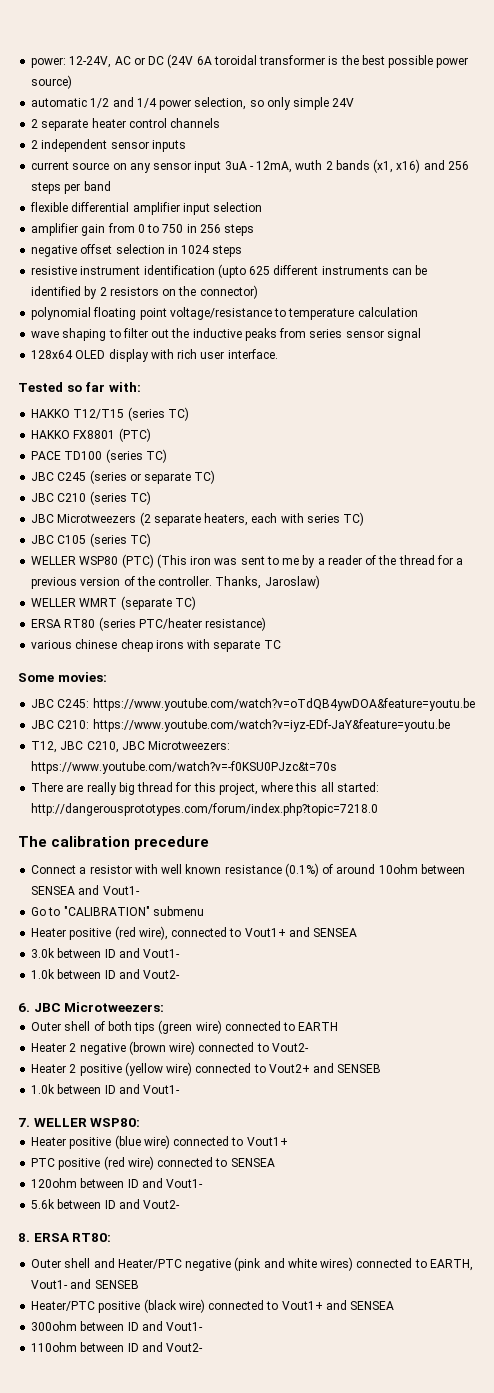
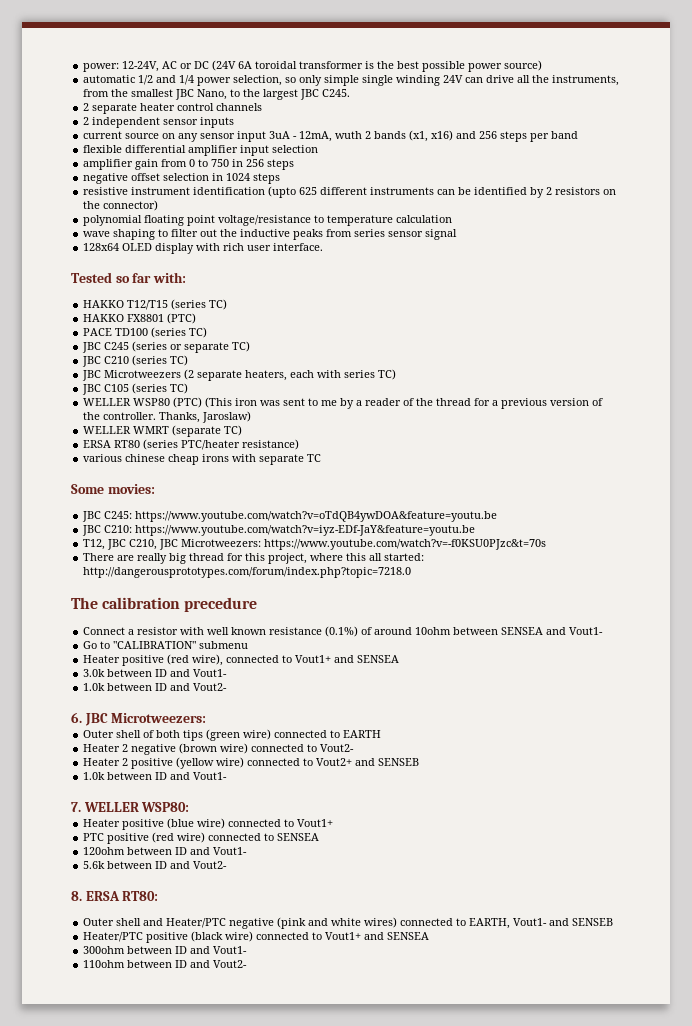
- automatic 1/2 and 1/4 power selection, so only simple 24V
+ automatic 1/2 and 1/4 power selection, so only simple single winding 24V can drive all the instruments, from the smallest JBC Nano, to the largest JBC C245.

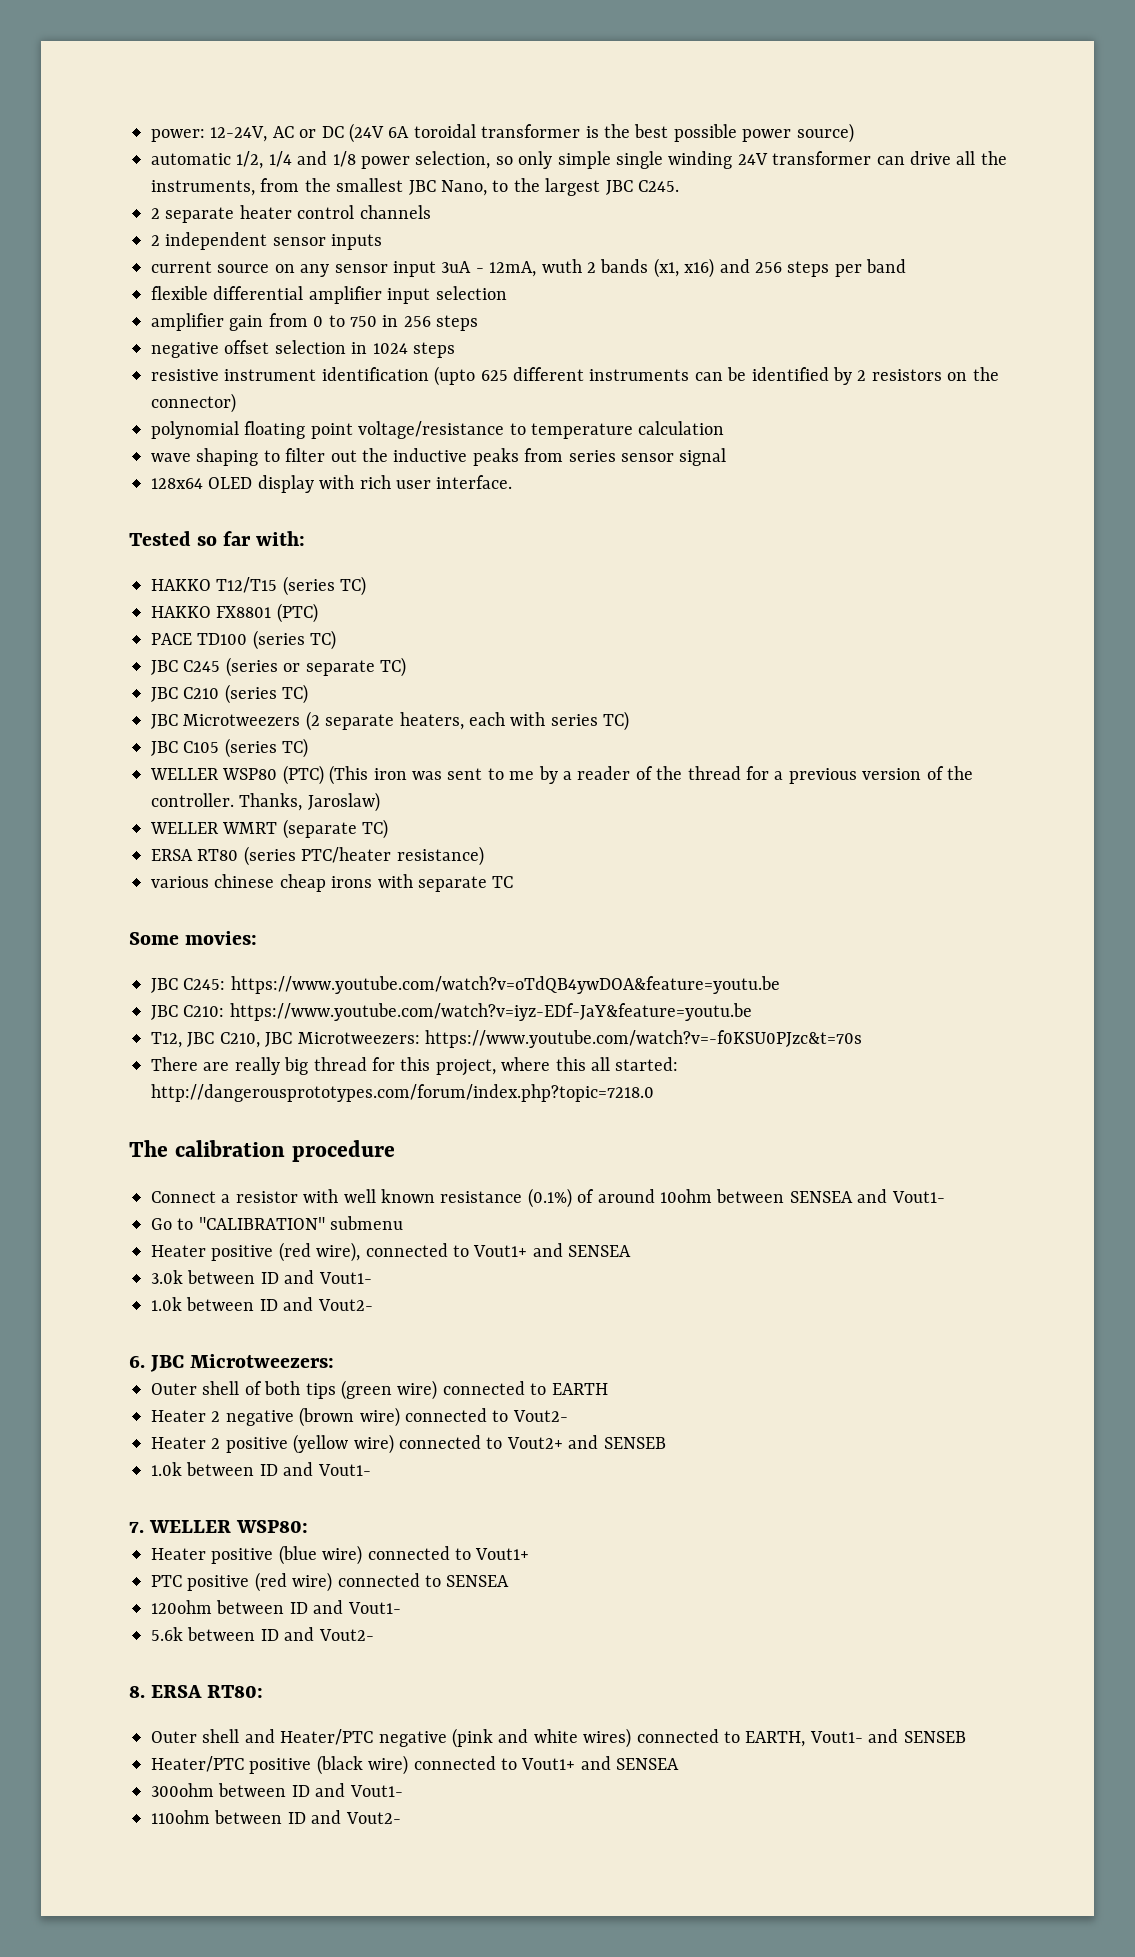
- automatic 1/2 and 1/4 power selection, so only simple single winding 24V can drive all the instruments, from the smallest JBC Nano, to the largest JBC C245.
+ automatic 1/2, 1/4 and 1/8 power selection, so only simple single winding 24V transformer can drive all the instruments, from the smallest JBC Nano, to the largest JBC C245.
- The calibration precedure
+ The calibration procedure

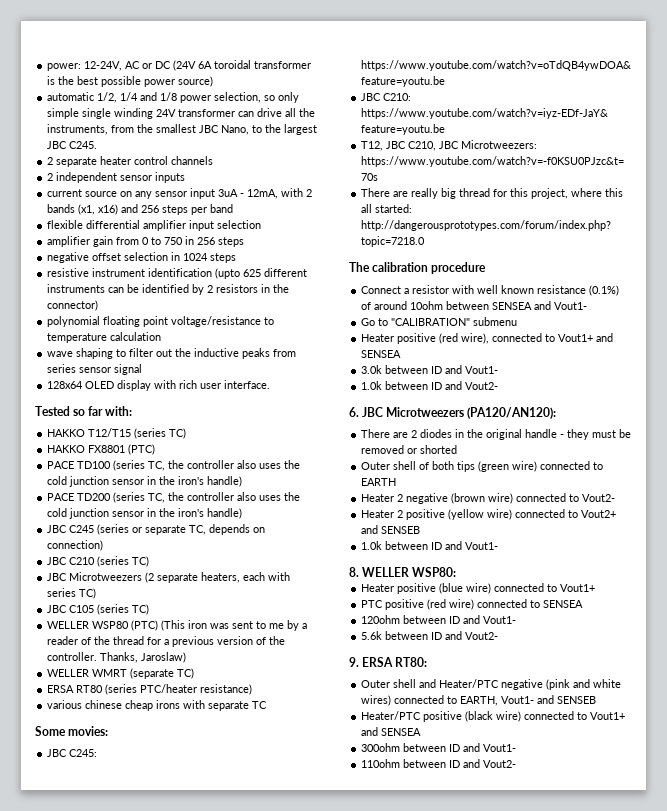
- current source on any sensor input 3uA - 12mA, wuth 2 bands (x1, x16) and 256 steps per band
+ current source on any sensor input 3uA - 12mA, with 2 bands (x1, x16) and 256 steps per band
- resistive instrument identification (upto 625 different instruments can be identified by 2 resistors on the connector)
+ resistive instrument identification (upto 625 different instruments can be identified by 2 resistors in the connector)
- PACE TD100 (series TC)
+ PACE TD100 (series TC, the controller also uses the cold junction sensor in the iron's handle)
+ PACE TD200 (series TC, the controller also uses the cold junction sensor in the iron's handle)
- JBC C245 (series or separate TC)
+ JBC C245 (series or separate TC, depends on connection)
- 6. JBC Microtweezers:
+ 6. JBC Microtweezers (PA120/AN120):
+ There are 2 diodes in the original handle - they must be removed or shorted
- 7. WELLER WSP80:
+ 8. WELLER WSP80:
- 8. ERSA RT80:
+ 9. ERSA RT80:

